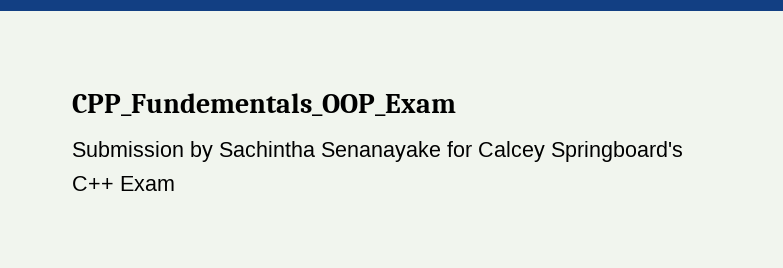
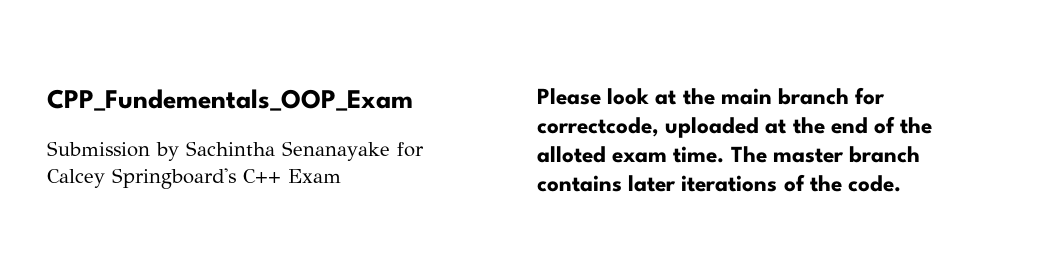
+ Please look at the main branch for correctcode, uploaded at the end of the alloted exam time. The master branch contains later iterations of the code.

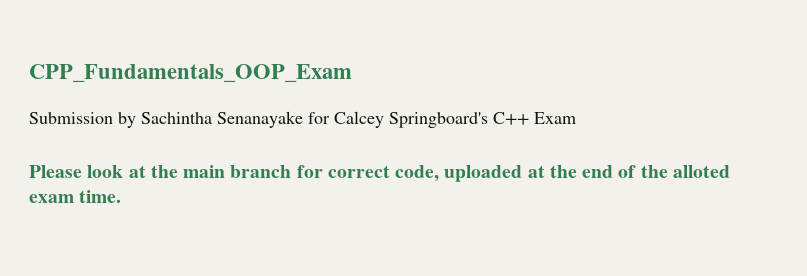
- CPP_Fundementals_OOP_Exam
+ CPP_Fundamentals_OOP_Exam
- Please look at the main branch for correctcode, uploaded at the end of the alloted exam time. The master branch contains later iterations of the code.
+ Please look at the main branch for correct code, uploaded at the end of the alloted exam time.

